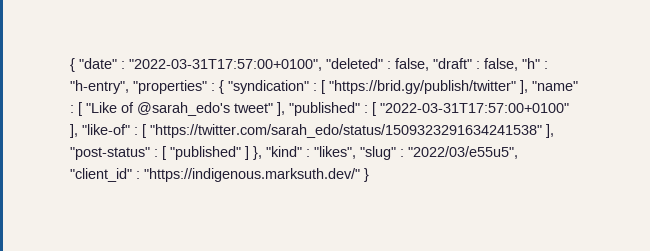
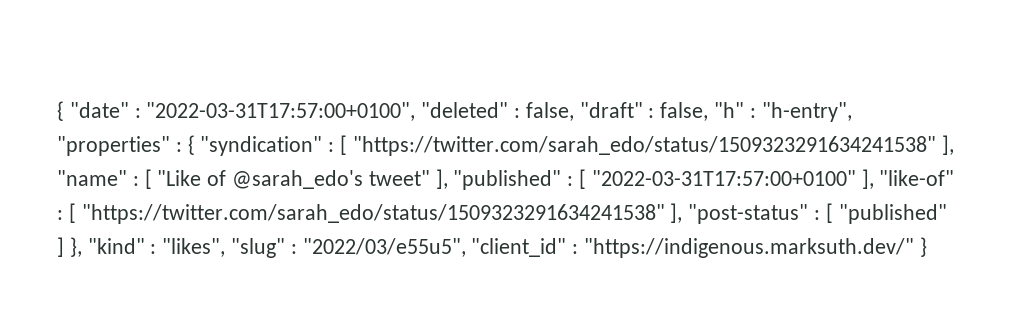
- { "date" : "2022-03-31T17:57:00+0100", "deleted" : false, "draft" : false, "h" : "h-entry", "properties" : { "syndication" : [ "https://brid.gy/publish/twitter" ], "name" : [ "Like of @sarah_edo's tweet" ], "published" : [ "2022-03-31T17:57:00+0100" ], "like-of" : [ "https://twitter.com/sarah_edo/status/1509323291634241538" ], "post-status" : [ "published" ] }, "kind" : "likes", "slug" : "2022/03/e55u5", "client_id" : "https://indigenous.marksuth.dev/" }
+ { "date" : "2022-03-31T17:57:00+0100", "deleted" : false, "draft" : false, "h" : "h-entry", "properties" : { "syndication" : [ "https://twitter.com/sarah_edo/status/1509323291634241538" ], "name" : [ "Like of @sarah_edo's tweet" ], "published" : [ "2022-03-31T17:57:00+0100" ], "like-of" : [ "https://twitter.com/sarah_edo/status/1509323291634241538" ], "post-status" : [ "published" ] }, "kind" : "likes", "slug" : "2022/03/e55u5", "client_id" : "https://indigenous.marksuth.dev/" }

